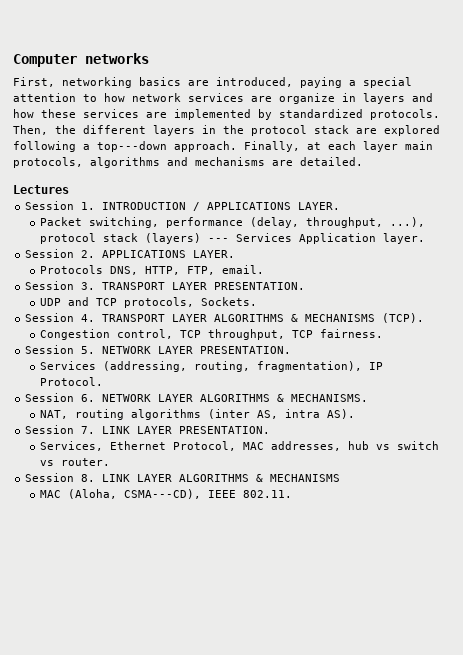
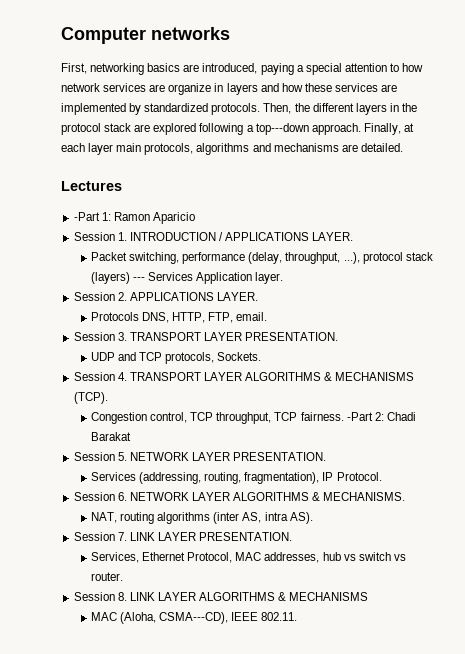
+ -Part 1: Ramon Aparicio
+ -Part 2: Chadi Barakat

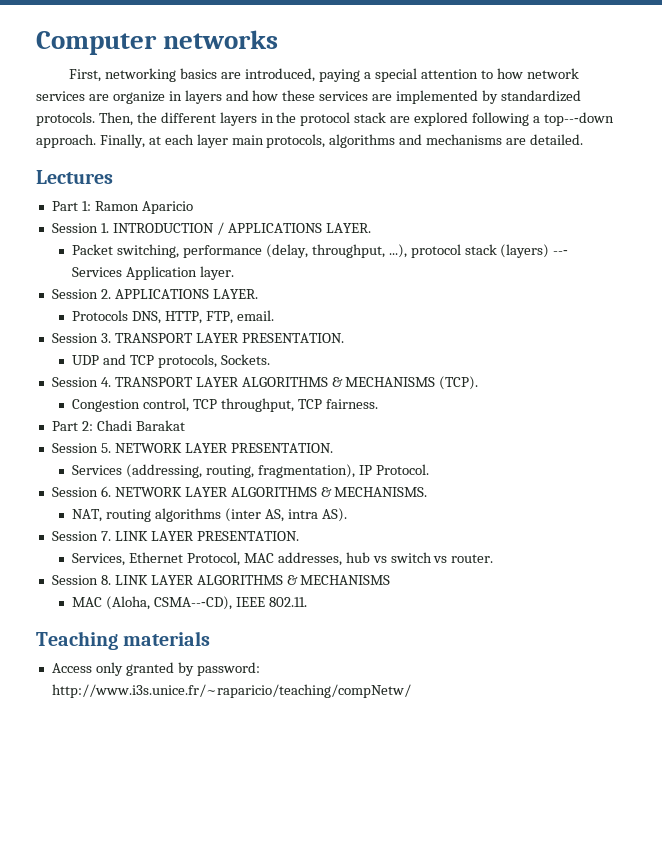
- -Part 1: Ramon Aparicio
+ Part 1: Ramon Aparicio
- Congestion control, TCP throughput, TCP fairness. -Part 2: Chadi Barakat
+ Congestion control, TCP throughput, TCP fairness.
+ Part 2: Chadi Barakat
+ Teaching materials
+ Access only granted by password: http://www.i3s.unice.fr/~raparicio/teaching/compNetw/

